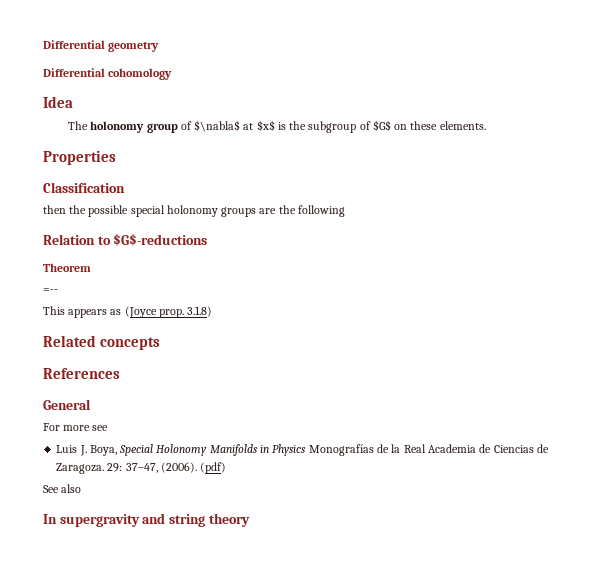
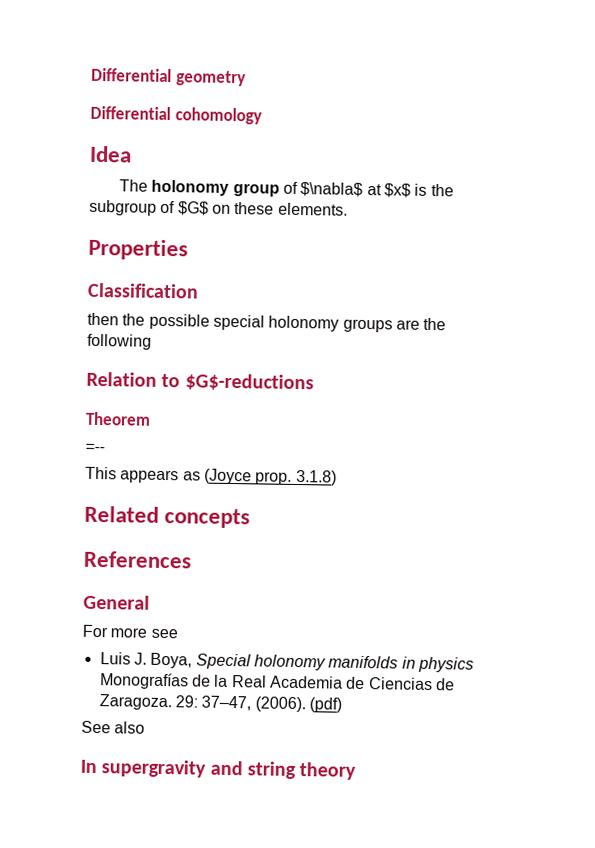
- Luis J. Boya, Special Holonomy Manifolds in Physics Monografías de la Real Academia de Ciencias de Zaragoza.
+ Luis J. Boya, Special holonomy manifolds in physics Monografías de la Real Academia de Ciencias de Zaragoza.

